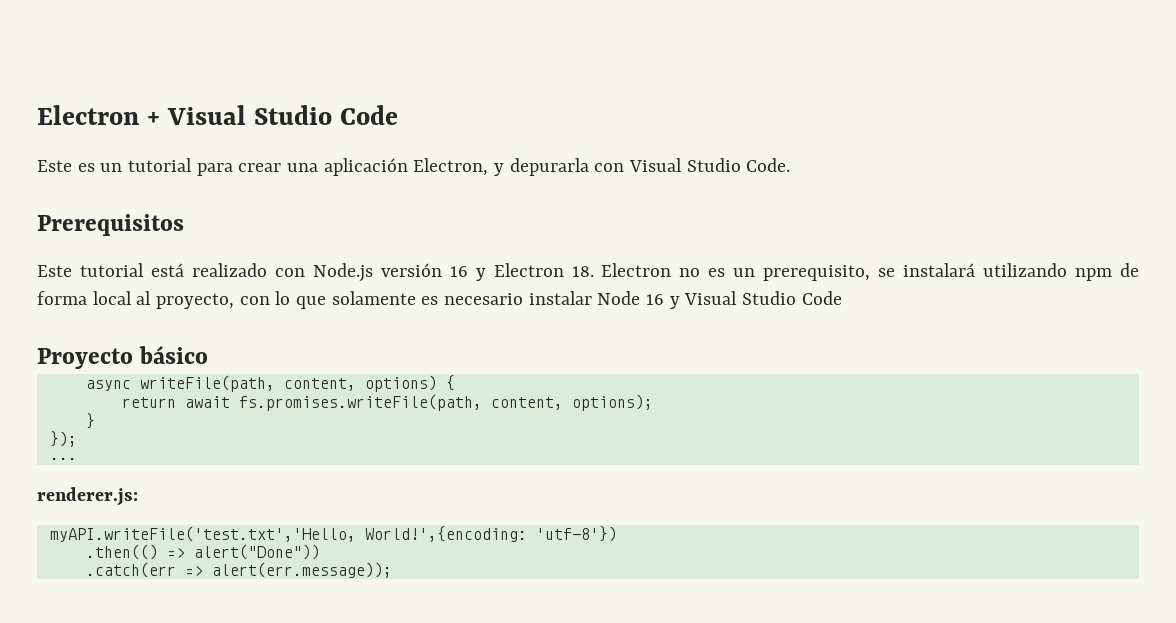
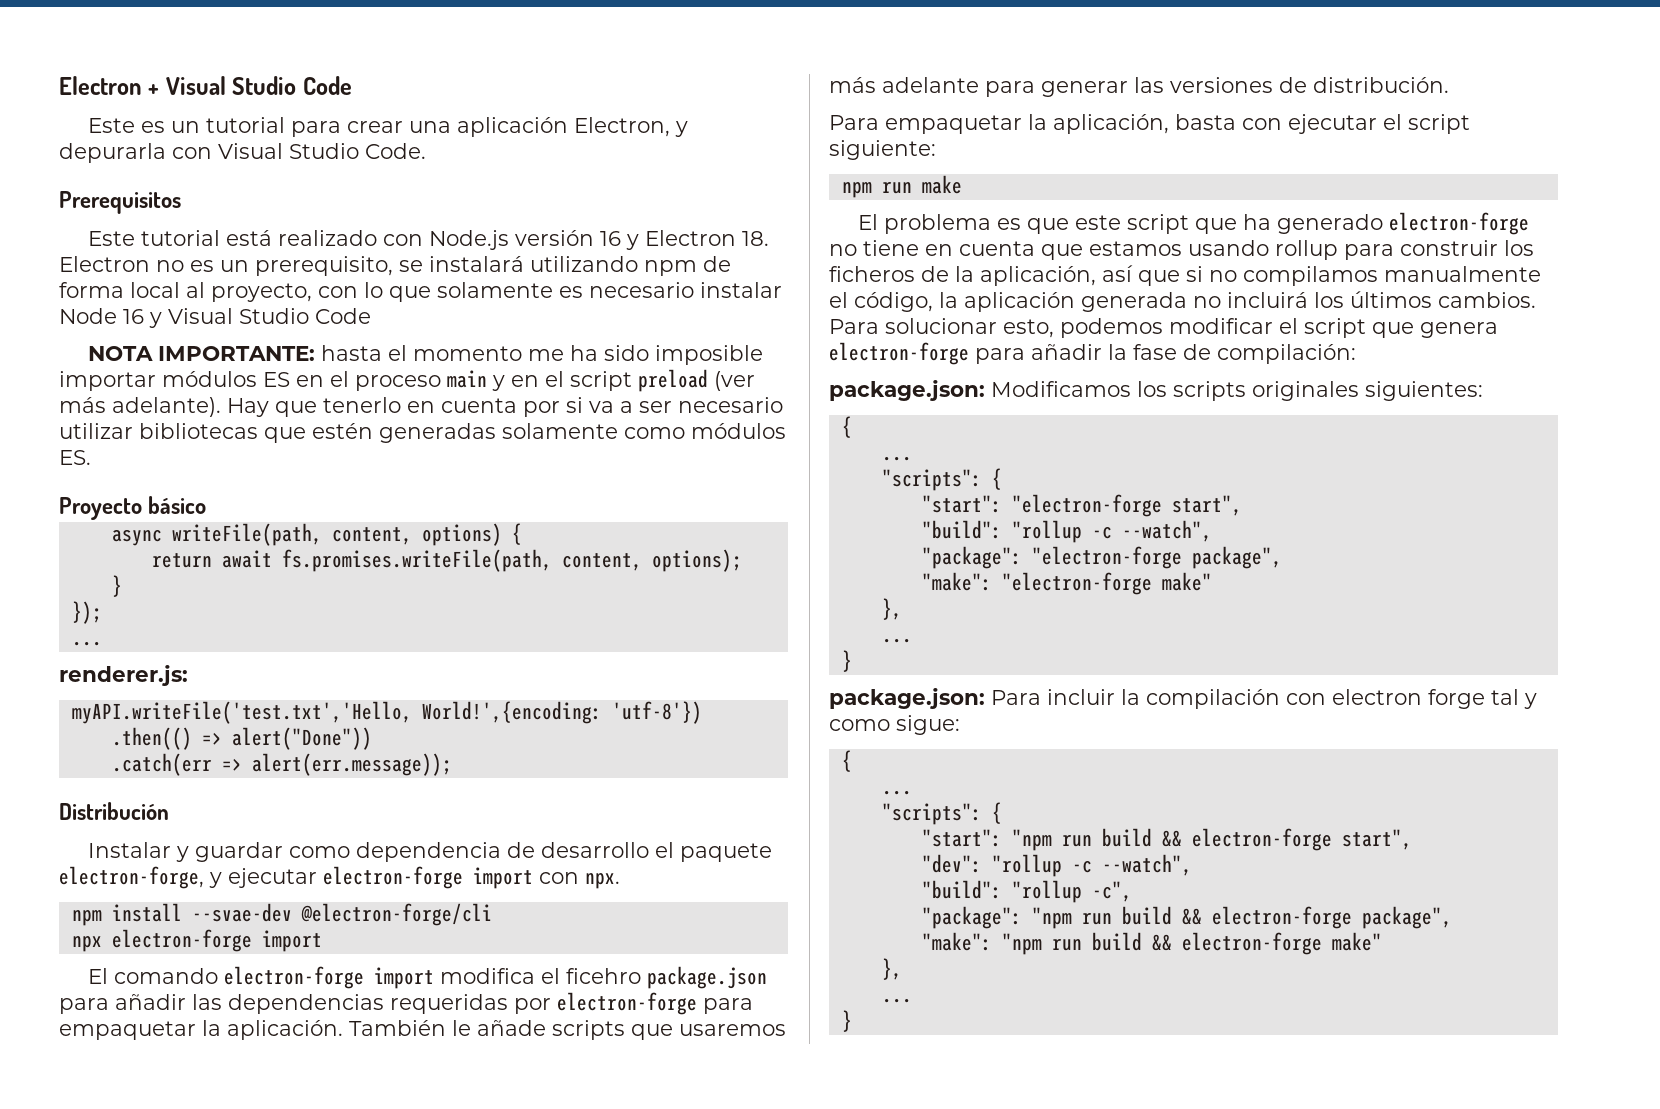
+ NOTA IMPORTANTE: hasta el momento me ha sido imposible importar módulos ES en el proceso main y en el script preload (ver más adelante). Hay que tenerlo en cuenta por si va a ser necesario utilizar bibliotecas que estén generadas solamente como módulos ES.
+ Distribución
+ Instalar y guardar como dependencia de desarrollo el paquete electron-forge, y ejecutar electron-forge import con npx.
+ npm install --svae-dev @electron-forge/cli
+ npx electron-forge import
+ El comando electron-forge import modifica el ficehro package.json para añadir las dependencias requeridas por electron-forge para empaquetar la aplicación. También le añade scripts que usaremos más adelante para generar las versiones de distribución.
+ Para empaquetar la aplicación, basta con ejecutar el script siguiente:
+ npm run make
+ El problema es que este script que ha generado electron-forge no tiene en cuenta que estamos usando rollup para construir los ficheros de la aplicación, así que si no compilamos manualmente el código, la aplicación generada no incluirá los últimos cambios. Para solucionar esto, podemos modificar el script que genera electron-forge para añadir la fase de compilación:
+ package.json: Modificamos los scripts originales siguientes:
+ {
+ ...
+ "scripts": {
+ "start": "electron-forge start",
+ "build": "rollup -c --watch",
+ "package": "electron-forge package",
+ "make": "electron-forge make"
+ },
+ ...
+ }
+ package.json: Para incluir la compilación con electron forge tal y como sigue:
+ {
+ ...
+ "scripts": {
+ "start": "npm run build && electron-forge start",
+ "dev": "rollup -c --watch",
+ "build": "rollup -c",
+ "package": "npm run build && electron-forge package",
+ "make": "npm run build && electron-forge make"
+ },
+ ...
+ }

